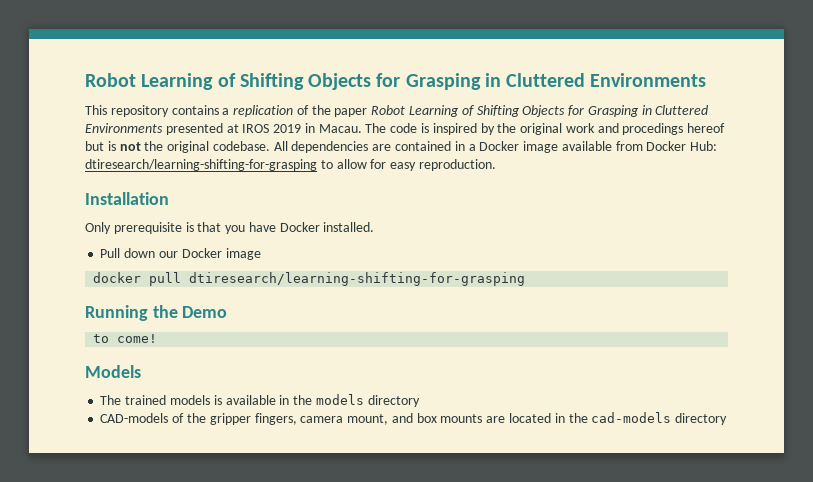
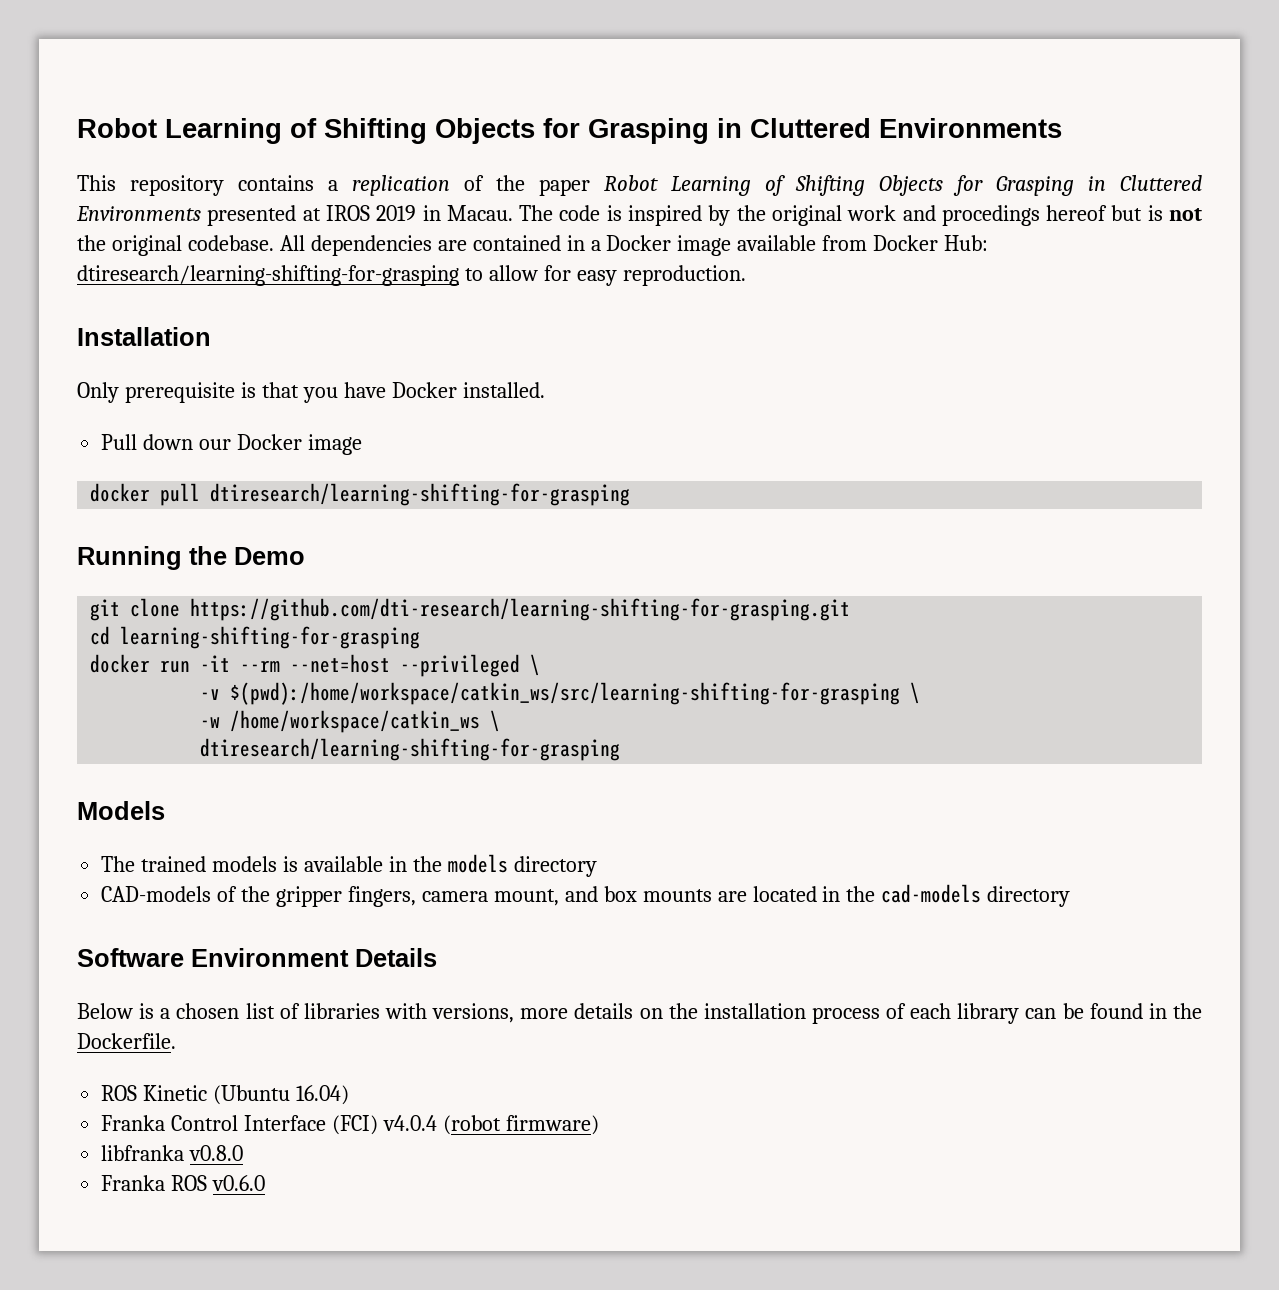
- to come!
+ git clone https://github.com/dti-research/learning-shifting-for-grasping.git
+ cd learning-shifting-for-grasping
+ docker run -it --rm --net=host --privileged \
+ -v $(pwd):/home/workspace/catkin_ws/src/learning-shifting-for-grasping \
+ -w /home/workspace/catkin_ws \
+ dtiresearch/learning-shifting-for-grasping
+ Software Environment Details
+ Below is a chosen list of libraries with versions, more details on the installation process of each library can be found in the Dockerfile.
+ ROS Kinetic (Ubuntu 16.04)
+ Franka Control Interface (FCI) v4.0.4 (robot firmware)
+ libfranka v0.8.0
+ Franka ROS v0.6.0

